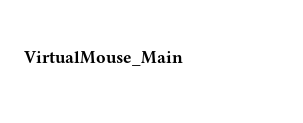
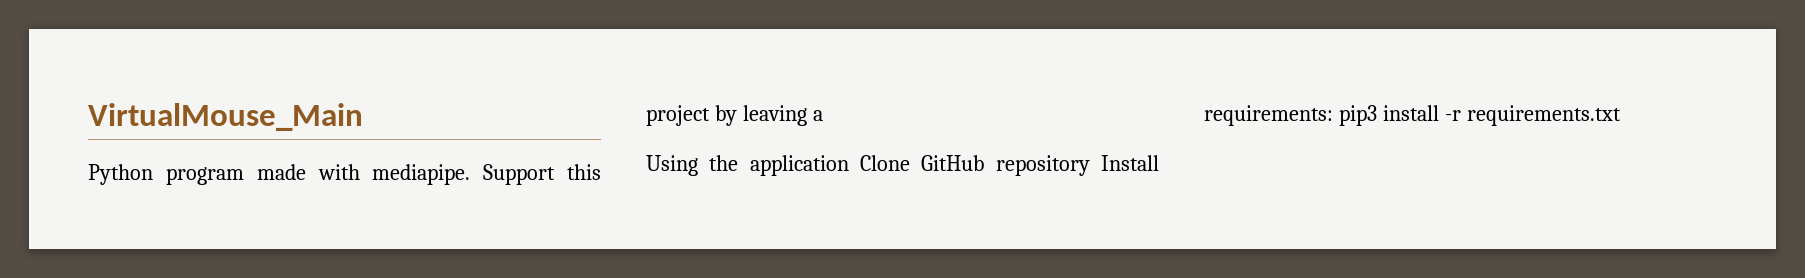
+ Python program made with mediapipe. Support this project by leaving a
+ Using the application Clone GitHub repository Install requirements: pip3 install -r requirements.txt

